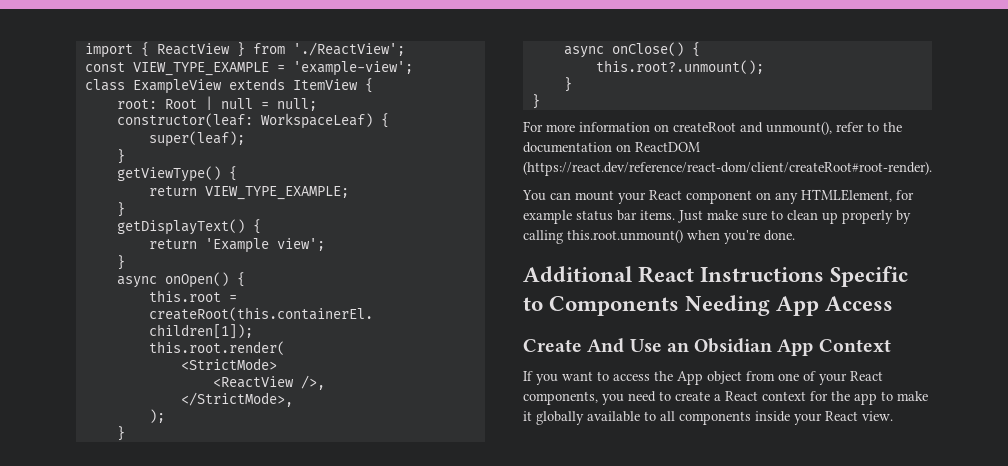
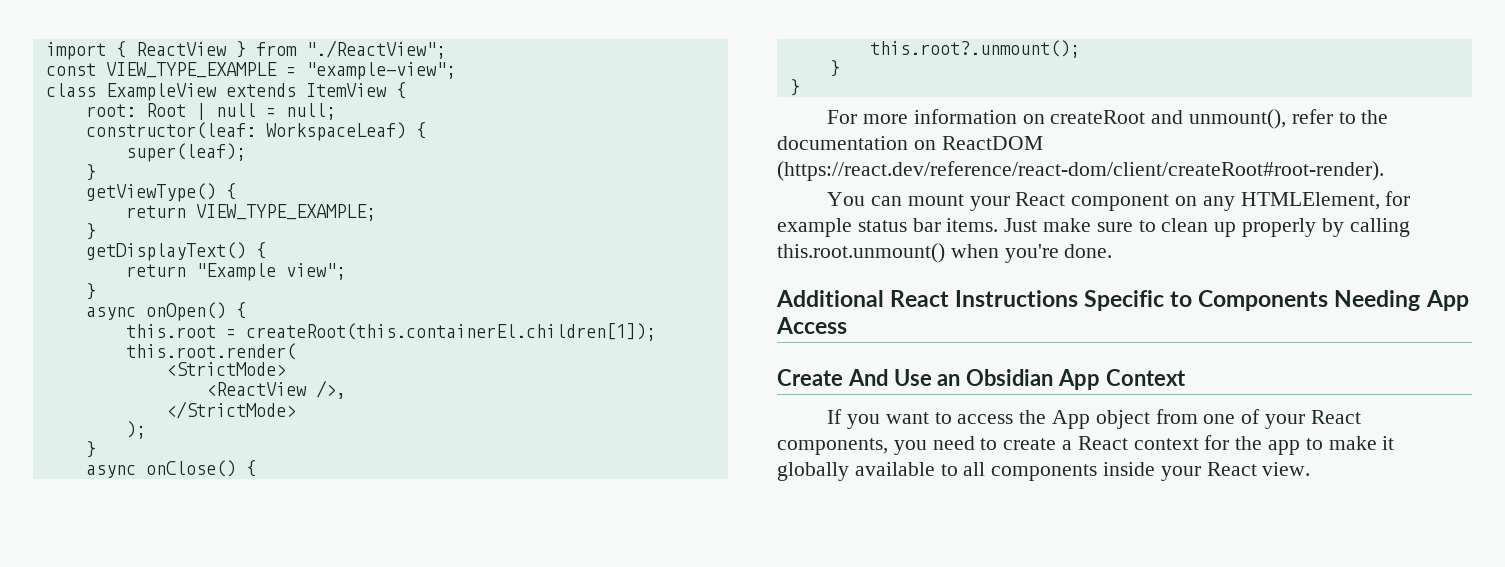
- import { ReactView } from './ReactView';
+ import { ReactView } from "./ReactView";
- const VIEW_TYPE_EXAMPLE = 'example-view';
+ const VIEW_TYPE_EXAMPLE = "example-view";
- return 'Example view';
+ return "Example view";
- </StrictMode>,
+ </StrictMode>

